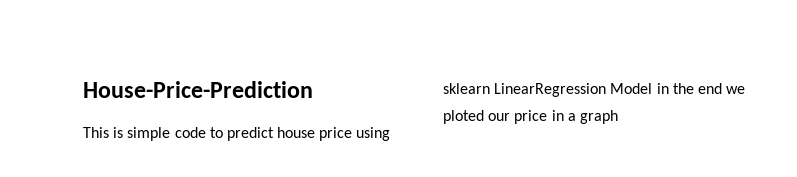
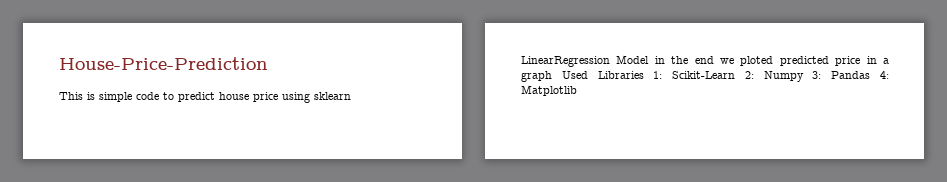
- This is simple code to predict house price using sklearn LinearRegression Model in the end we ploted our price in a graph
+ This is simple code to predict house price using sklearn LinearRegression Model in the end we ploted predicted price in a graph Used Libraries 1: Scikit-Learn 2: Numpy 3: Pandas 4: Matplotlib

